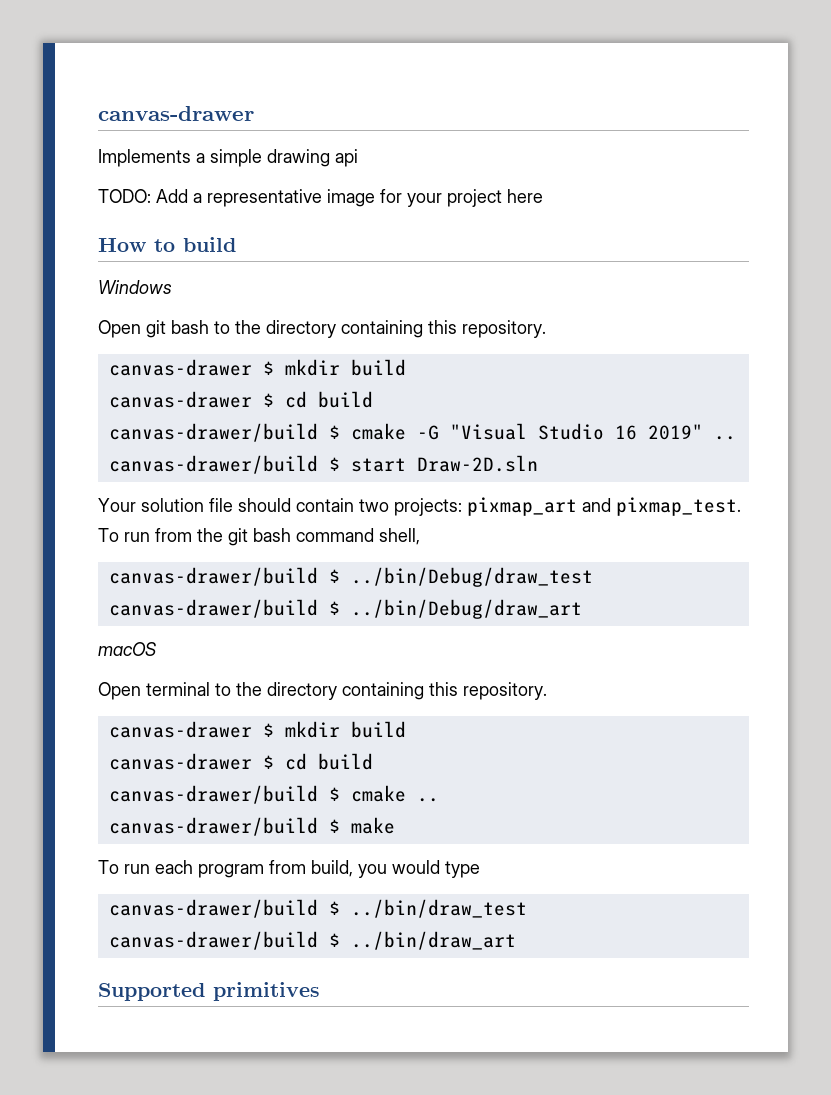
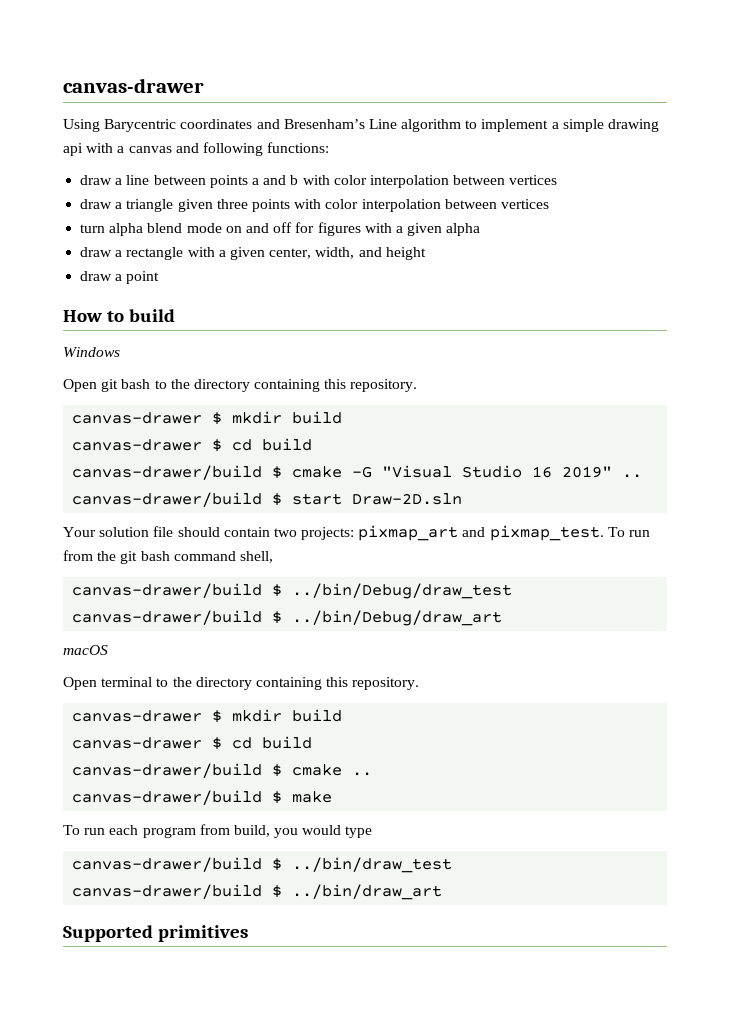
- Implements a simple drawing api
- TODO: Add a representative image for your project here
+ Using Barycentric coordinates and Bresenham’s Line algorithm to implement a simple drawing api with a canvas and following functions:
+ draw a line between points a and b with color interpolation between vertices
+ draw a triangle given three points with color interpolation between vertices
+ turn alpha blend mode on and off for figures with a given alpha
+ draw a rectangle with a given center, width, and height
+ draw a point

